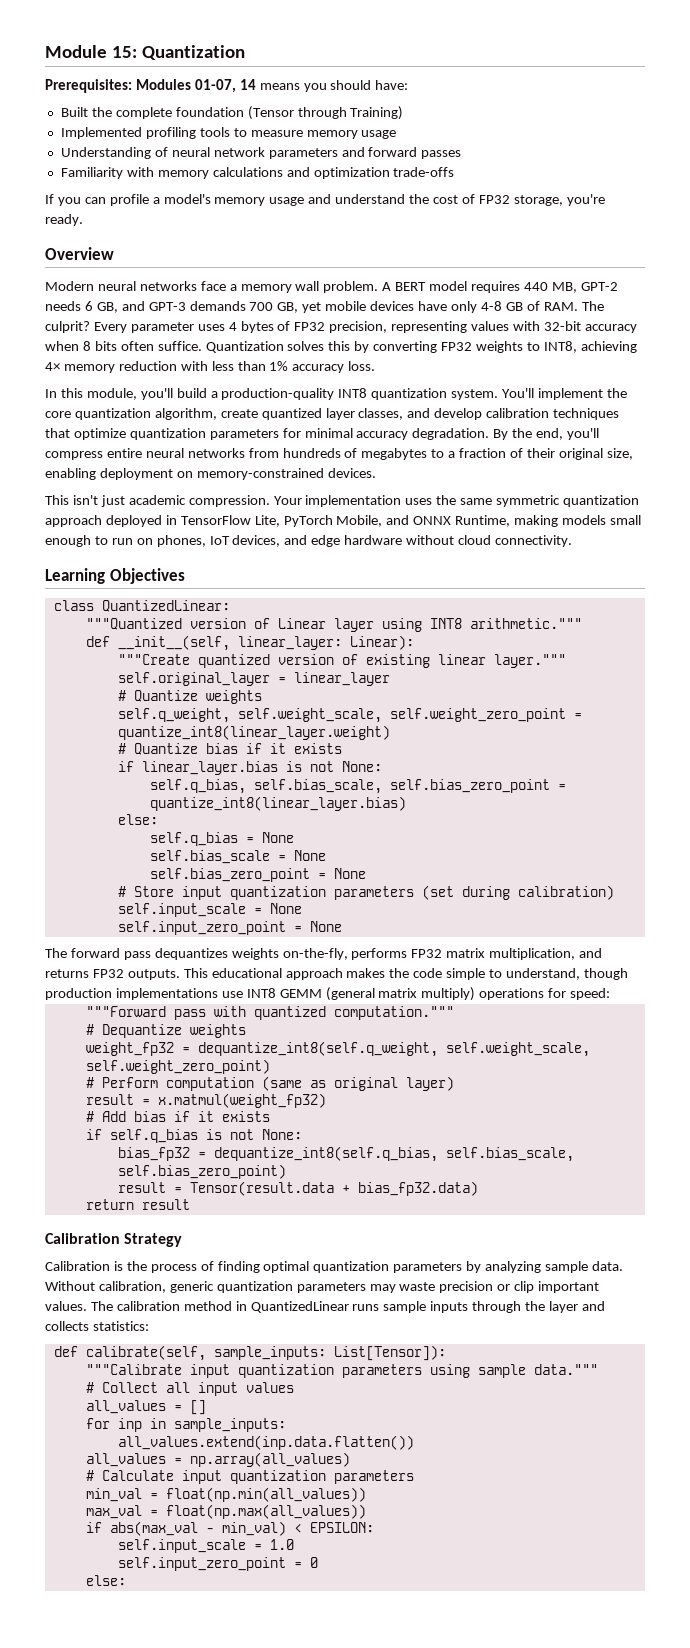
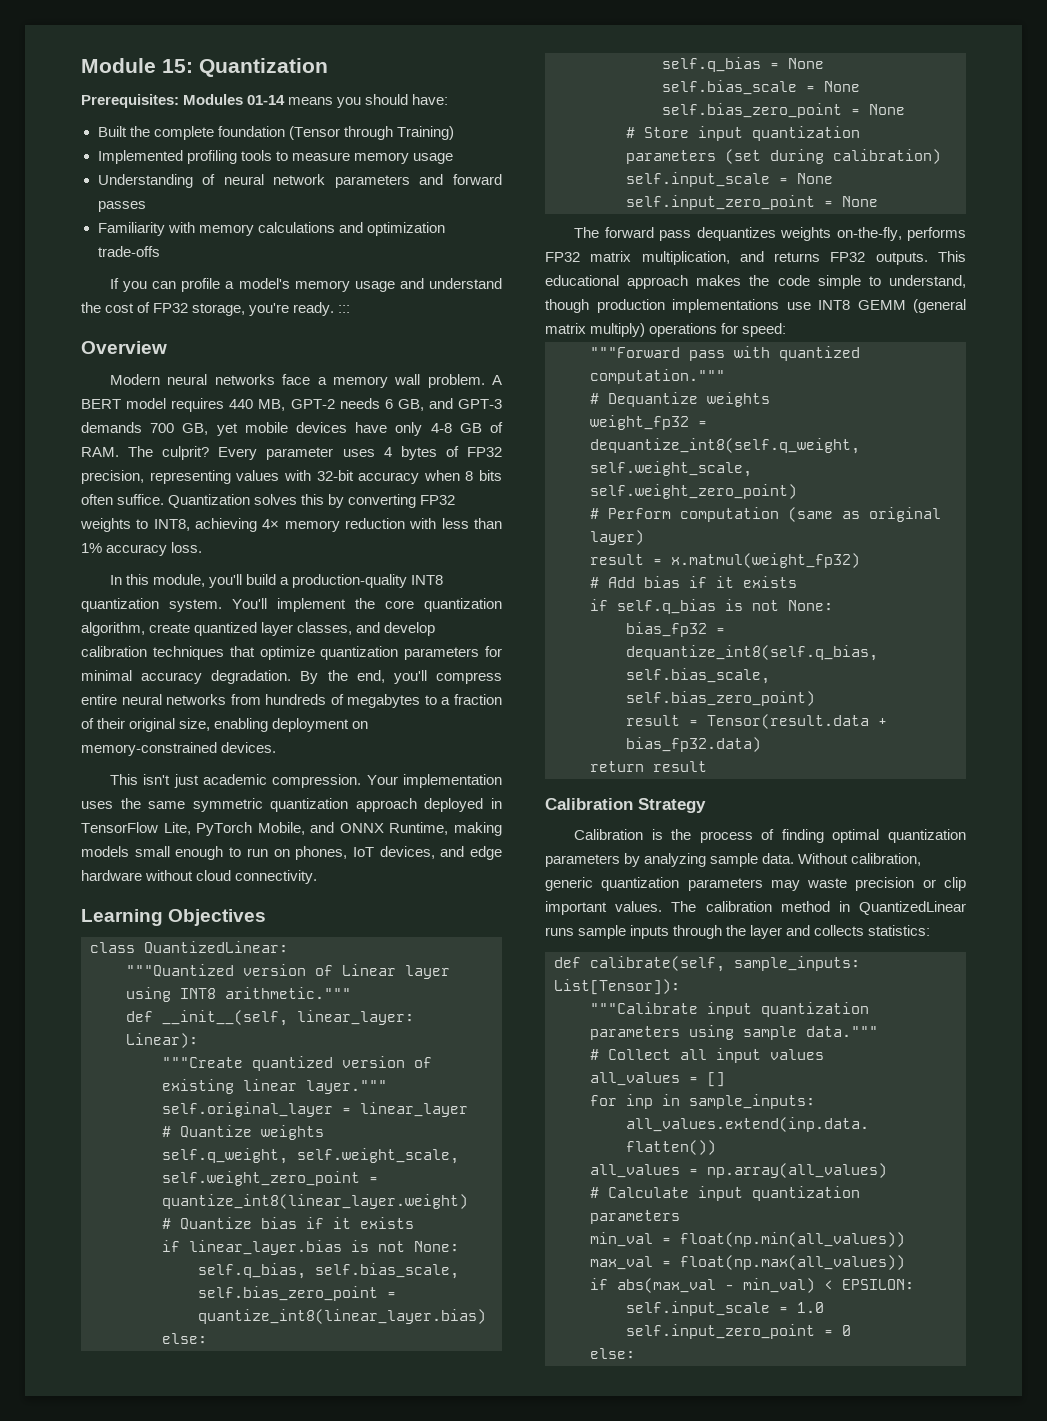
- Prerequisites: Modules 01-07, 14 means you should have:
+ Prerequisites: Modules 01-14 means you should have:
- If you can profile a model's memory usage and understand the cost of FP32 storage, you're ready.
+ If you can profile a model's memory usage and understand the cost of FP32 storage, you're ready. :::

